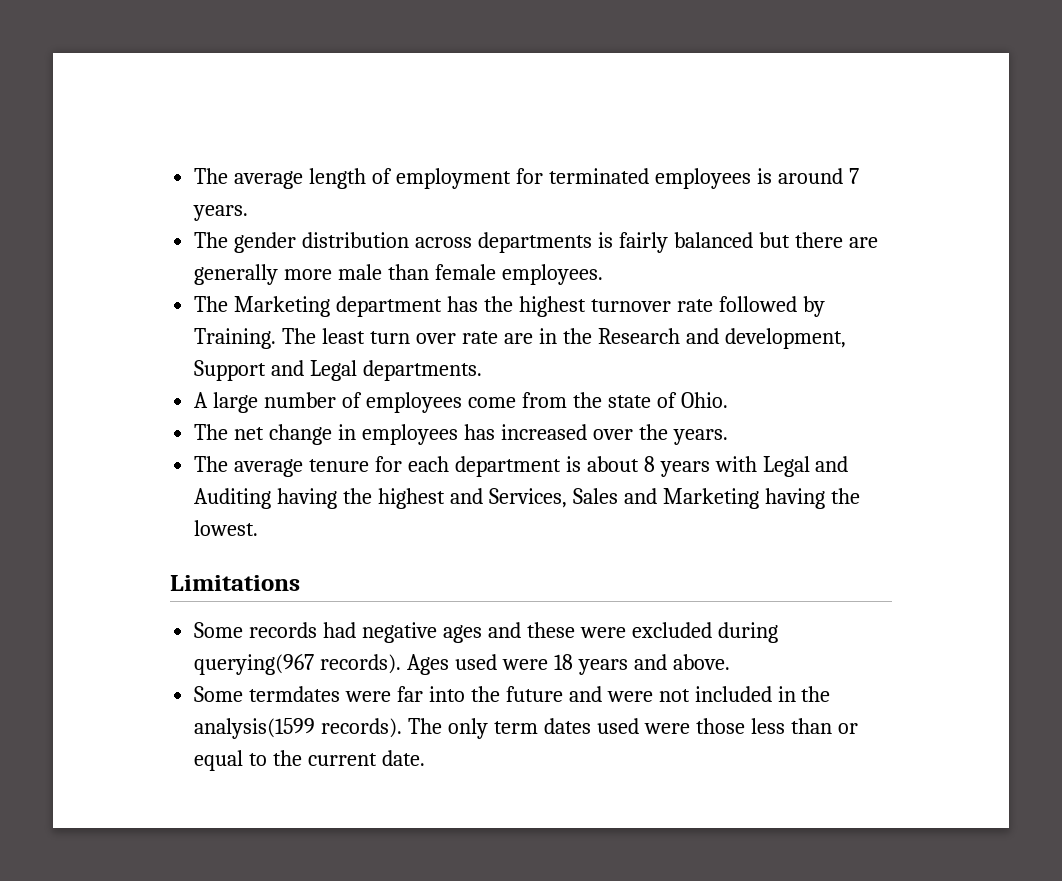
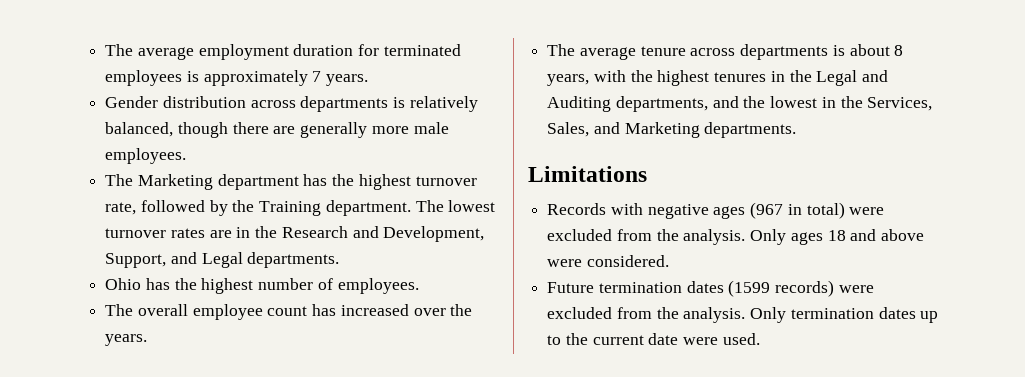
- The average length of employment for terminated employees is around 7 years.
+ The average employment duration for terminated employees is approximately 7 years.
- The gender distribution across departments is fairly balanced but there are generally more male than female employees.
+ Gender distribution across departments is relatively balanced, though there are generally more male employees.
- The Marketing department has the highest turnover rate followed by Training. The least turn over rate are in the Research and development, Support and Legal departments.
+ The Marketing department has the highest turnover rate, followed by the Training department. The lowest turnover rates are in the Research and Development, Support, and Legal departments.
- A large number of employees come from the state of Ohio.
- The net change in employees has increased over the years.
+ Ohio has the highest number of employees.
+ The overall employee count has increased over the years.
- The average tenure for each department is about 8 years with Legal and Auditing having the highest and Services, Sales and Marketing having the lowest.
+ The average tenure across departments is about 8 years, with the highest tenures in the Legal and Auditing departments, and the lowest in the Services, Sales, and Marketing departments.
  Limitations
- Some records had negative ages and these were excluded during querying(967 records). Ages used were 18 years and above.
- Some termdates were far into the future and were not included in the analysis(1599 records). The only term dates used were those less than or equal to the current date.
+ Records with negative ages (967 in total) were excluded from the analysis. Only ages 18 and above were considered.
+ Future termination dates (1599 records) were excluded from the analysis. Only termination dates up to the current date were used.

